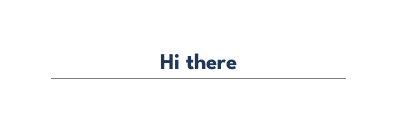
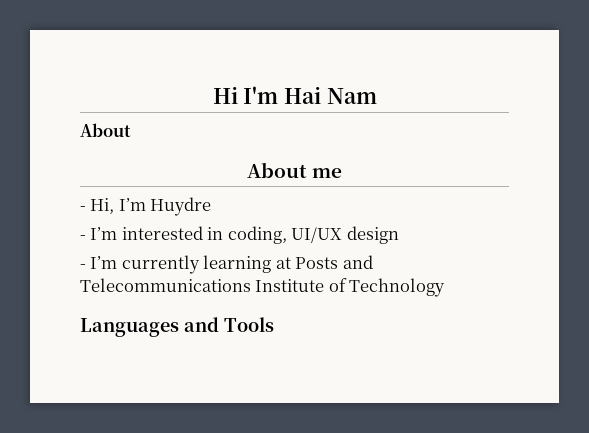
- Hi there
+ Hi I'm Hai Nam
+ About
+ About me
+ - Hi, I’m Huydre
+ - I’m interested in coding, UI/UX design
+ - I’m currently learning at Posts and Telecommunications Institute of Technology
+ Languages and Tools

